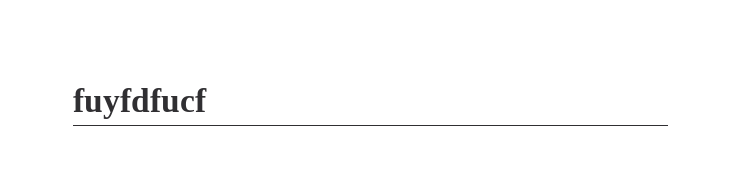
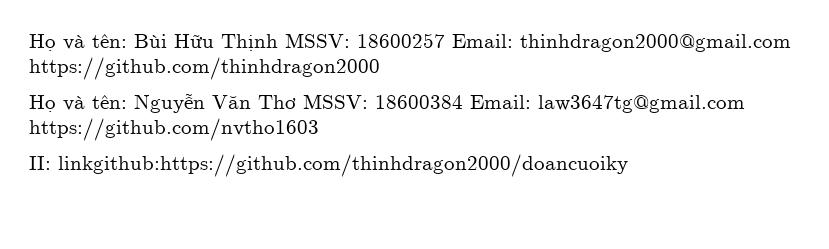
- fuyfdfucf
+ Họ và tên: Bùi Hữu Thịnh MSSV: 18600257 Email: thinhdragon2000@gmail.com https://github.com/thinhdragon2000
+ Họ và tên: Nguyễn Văn Thơ MSSV: 18600384 Email: law3647tg@gmail.com https://github.com/nvtho1603
+ II: linkgithub:https://github.com/thinhdragon2000/doancuoiky

